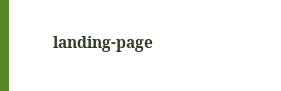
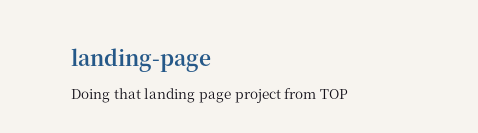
+ Doing that landing page project from TOP

